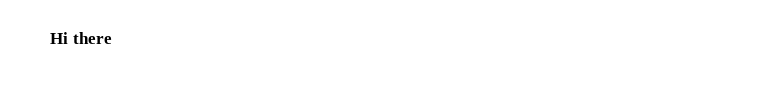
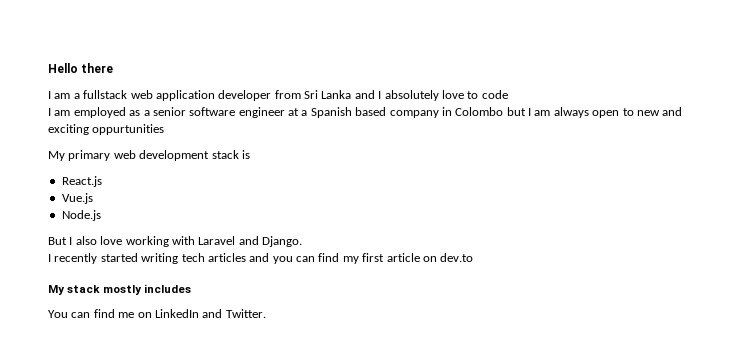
- Hi there
+ Hello there
+ I am a fullstack web application developer from Sri Lanka and I absolutely love to code
+ I am employed as a senior software engineer at a Spanish based company in Colombo but I am always open to new and exciting oppurtunities
+ My primary web development stack is
+ React.js
+ Vue.js
+ Node.js
+ But I also love working with Laravel and Django.
+ I recently started writing tech articles and you can find my first article on dev.to
+ My stack mostly includes
+ You can find me on LinkedIn and Twitter.

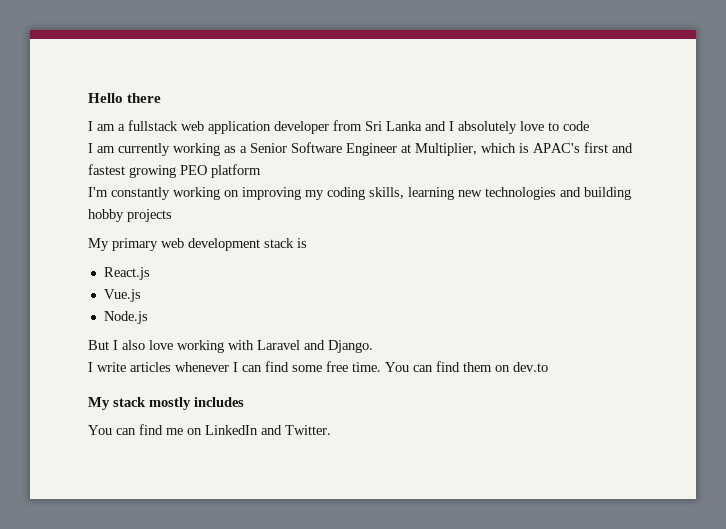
- I am employed as a senior software engineer at a Spanish based company in Colombo but I am always open to new and exciting oppurtunities
+ I am currently working as a Senior Software Engineer at Multiplier, which is APAC's first and fastest growing PEO platform
+ I'm constantly working on improving my coding skills, learning new technologies and building hobby projects
- I recently started writing tech articles and you can find my first article on dev.to
+ I write articles whenever I can find some free time. You can find them on dev.to

